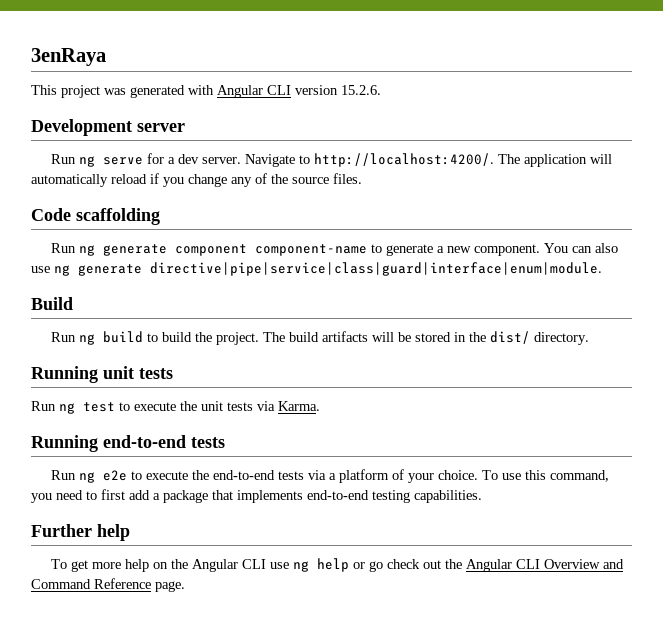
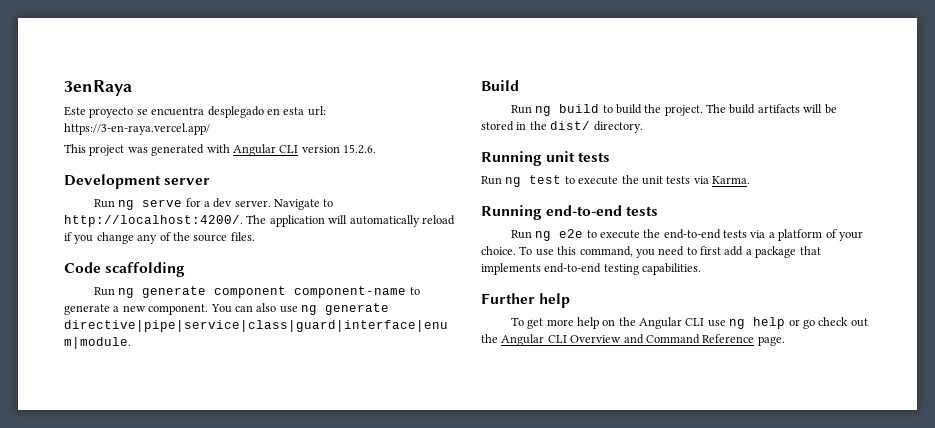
+ Este proyecto se encuentra desplegado en esta url: https://3-en-raya.vercel.app/

